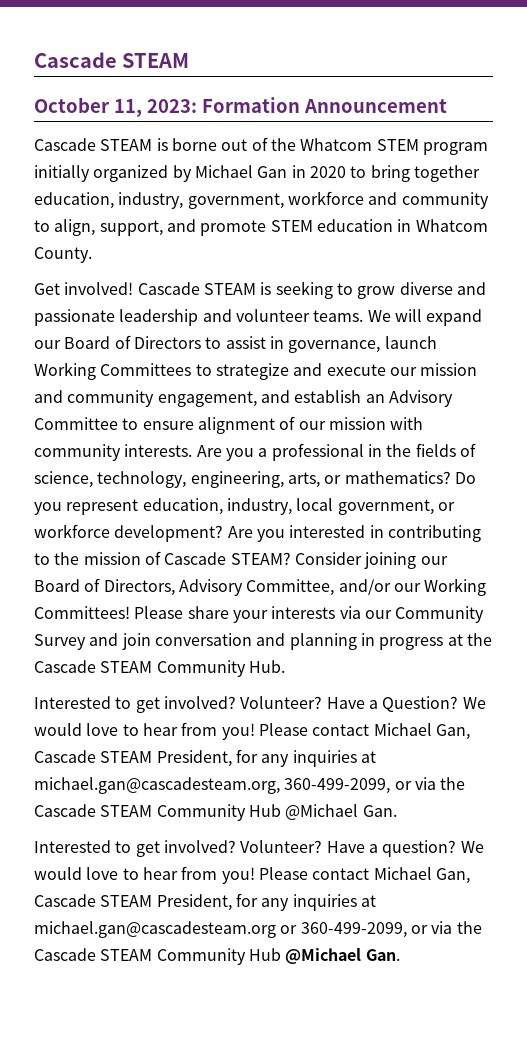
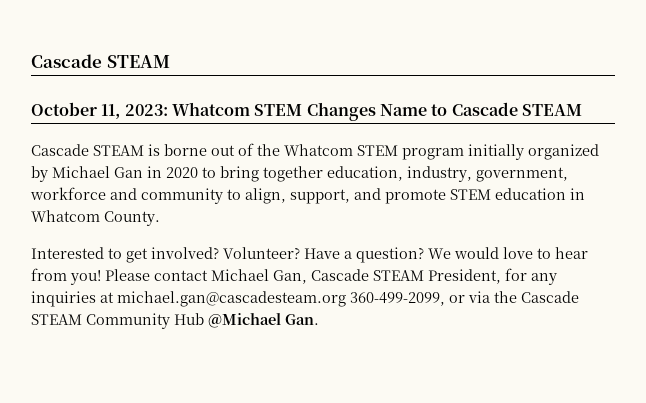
- October 11, 2023: Formation Announcement
+ October 11, 2023: Whatcom STEM Changes Name to Cascade STEAM
- Get involved! Cascade STEAM is seeking to grow diverse and passionate leadership and volunteer teams. We will expand our Board of Directors to assist in governance, launch Working Committees to strategize and execute our mission and community engagement, and establish an Advisory Committee to ensure alignment of our mission with community interests. Are you a professional in the fields of science, technology, engineering, arts, or mathematics? Do you represent education, industry, local government, or workforce development? Are you interested in contributing to the mission of Cascade STEAM? Consider joining our Board of Directors, Advisory Committee, and/or our Working Committees! Please share your interests via our Community Survey and join conversation and planning in progress at the Cascade STEAM Community Hub.
- Interested to get involved? Volunteer? Have a Question? We would love to hear from you! Please contact Michael Gan, Cascade STEAM President, for any inquiries at michael.gan@cascadesteam.org, 360-499-2099, or via the Cascade STEAM Community Hub @Michael Gan.
- Please contact Michael Gan, Cascade STEAM President, for any inquiries at michael.gan@cascadesteam.org or 360-499-2099, or via the Cascade STEAM Community Hub @Michael Gan.
+ Please contact Michael Gan, Cascade STEAM President, for any inquiries at michael.gan@cascadesteam.org 360-499-2099, or via the Cascade STEAM Community Hub @Michael Gan.

